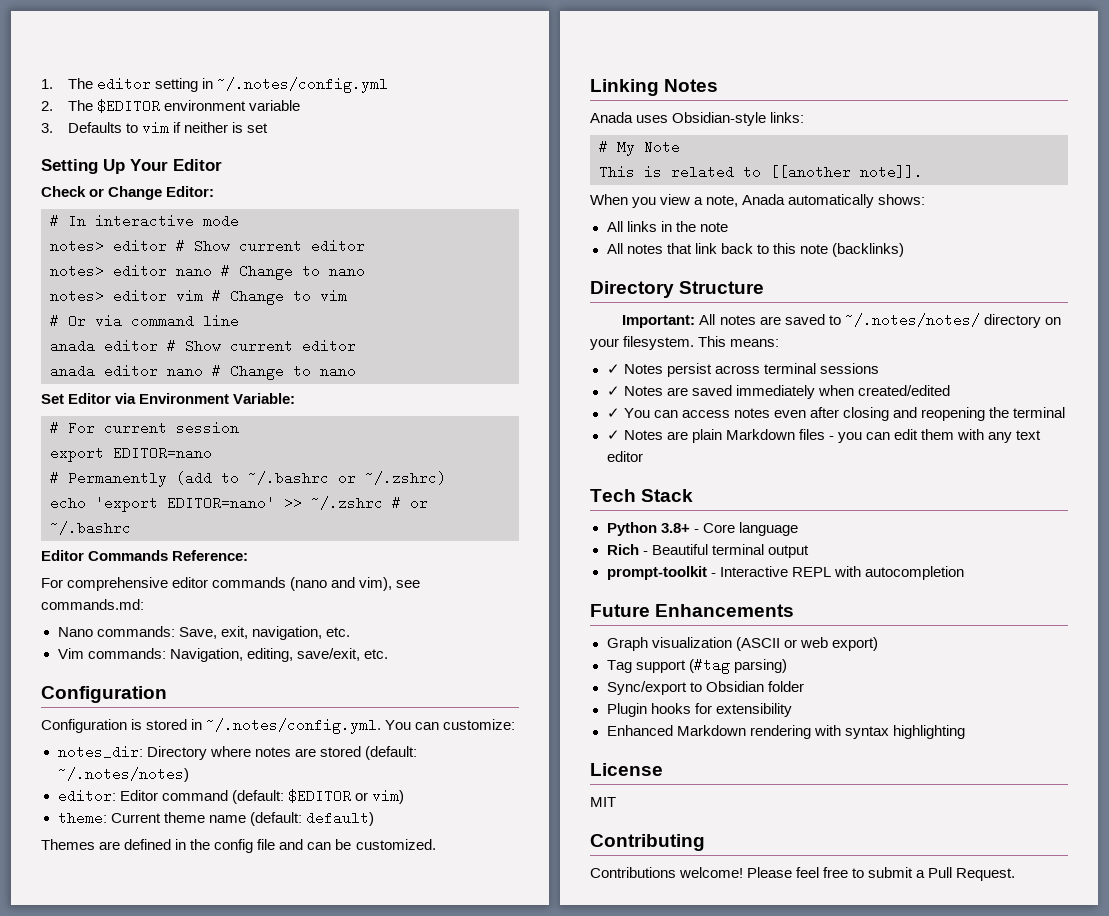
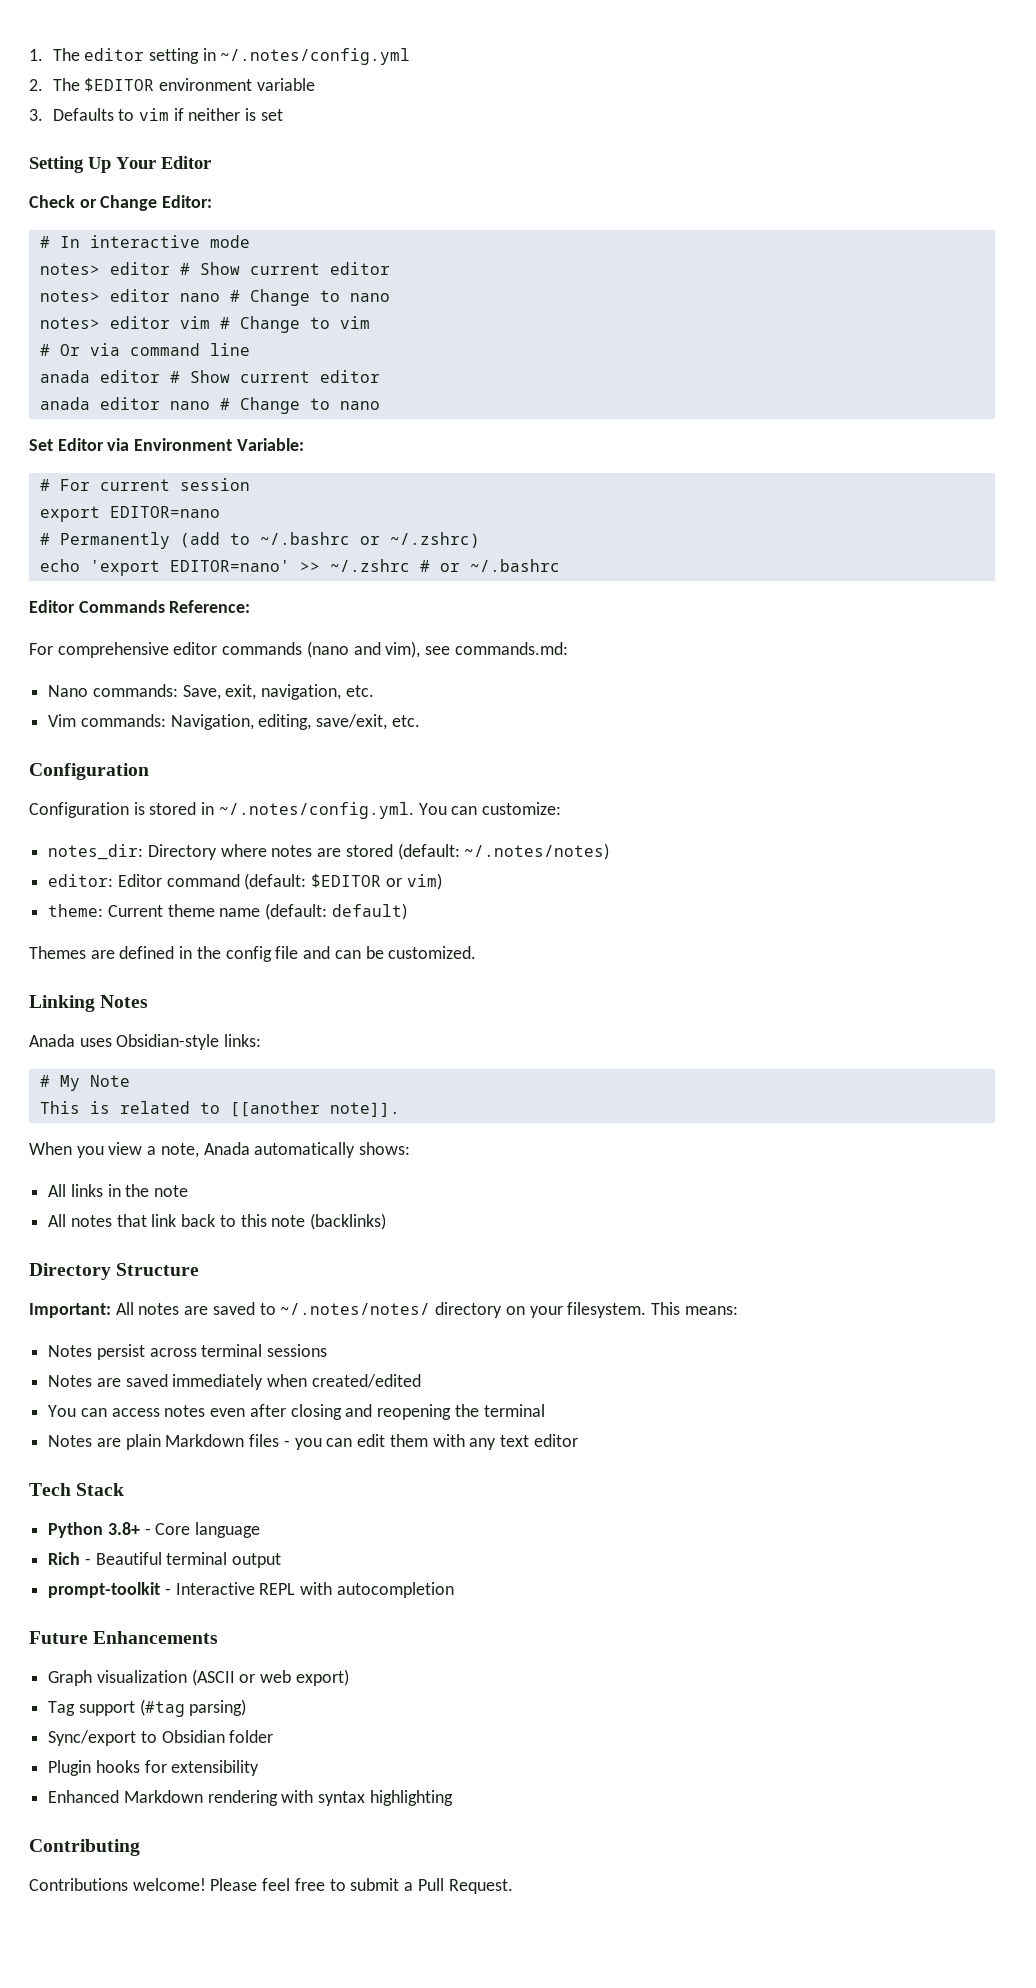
- ✓ Notes persist across terminal sessions
+ Notes persist across terminal sessions
- ✓ Notes are saved immediately when created/edited
+ Notes are saved immediately when created/edited
- ✓ You can access notes even after closing and reopening the terminal
+ You can access notes even after closing and reopening the terminal
- ✓ Notes are plain Markdown files - you can edit them with any text editor
+ Notes are plain Markdown files - you can edit them with any text editor
- License
- MIT

